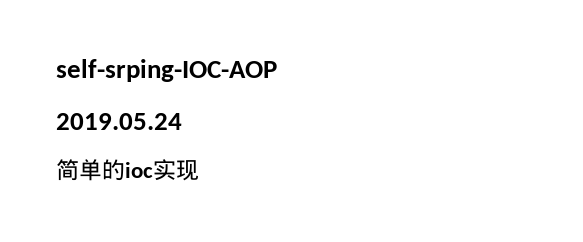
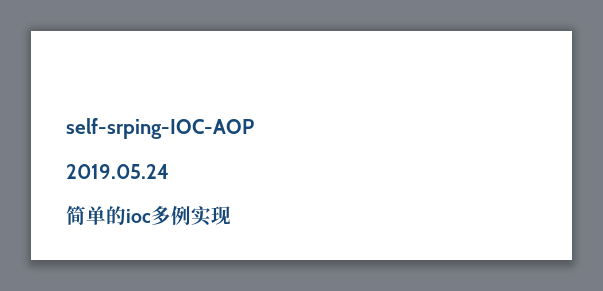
- 简单的ioc实现
+ 简单的ioc多例实现

